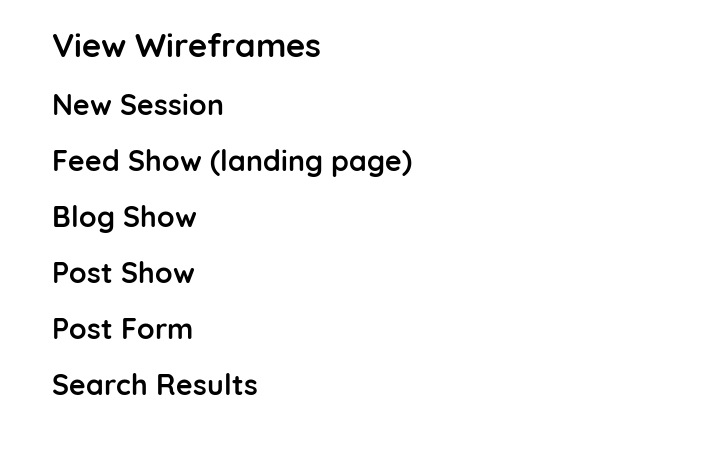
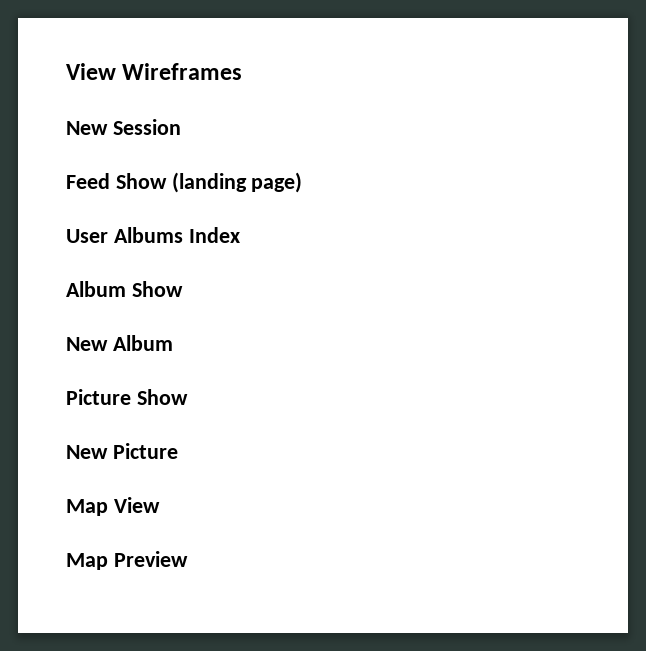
- Blog Show
- Post Show
- Post Form
- Search Results
+ User Albums Index
+ Album Show
+ New Album
+ Picture Show
+ New Picture
+ Map View
+ Map Preview

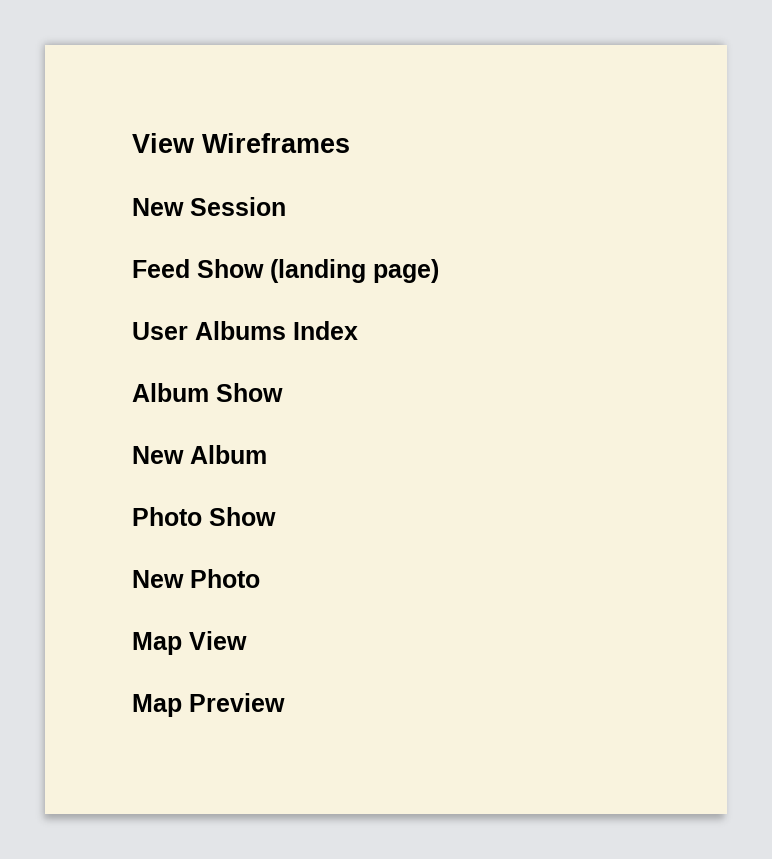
- Picture Show
- New Picture
+ Photo Show
+ New Photo

